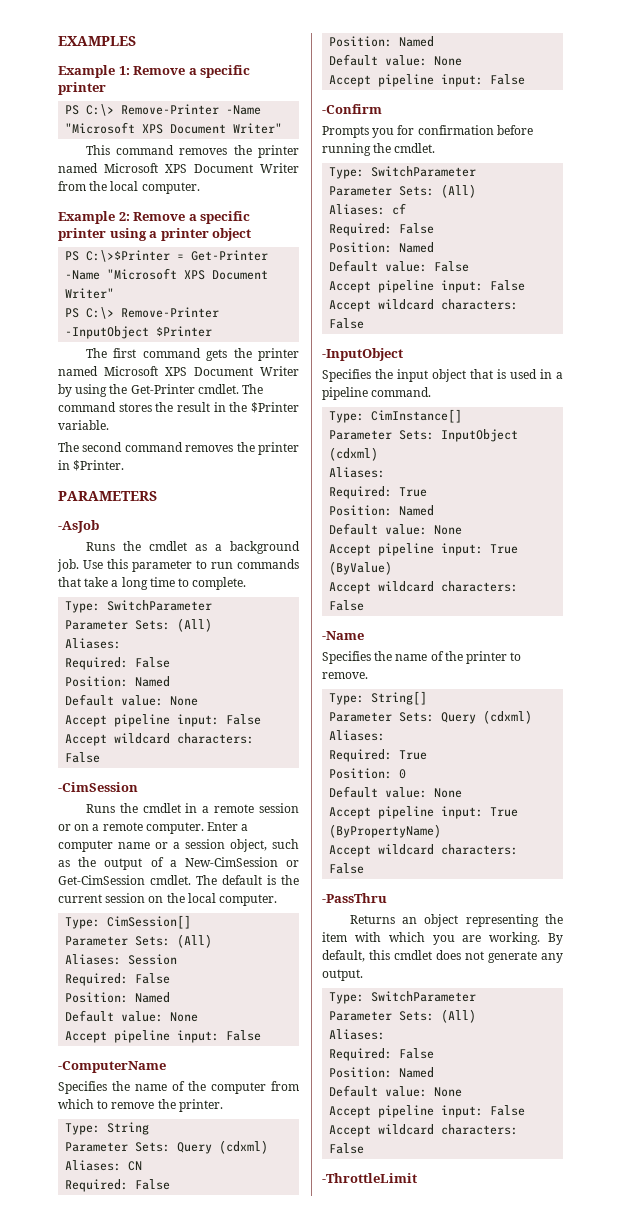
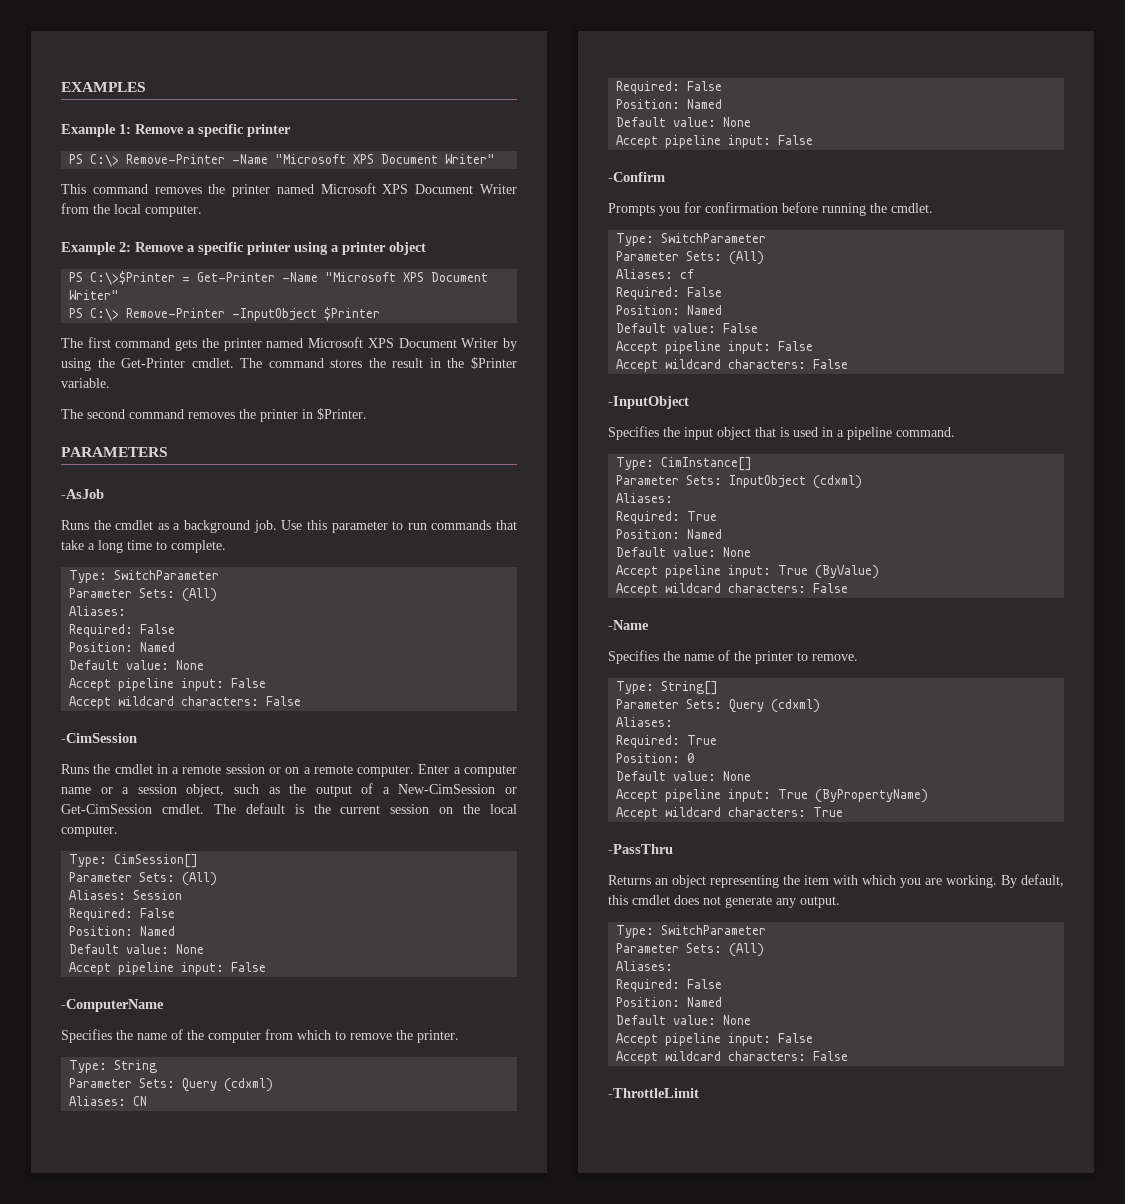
  Accept pipeline input: True (ByPropertyName)
- Accept wildcard characters: False
+ Accept wildcard characters: True

